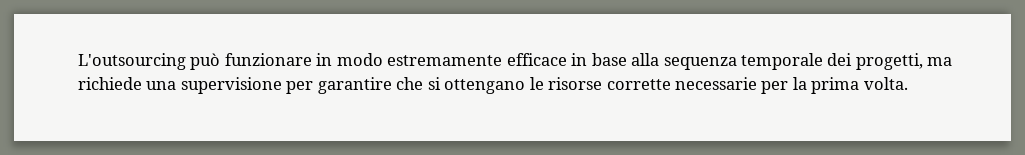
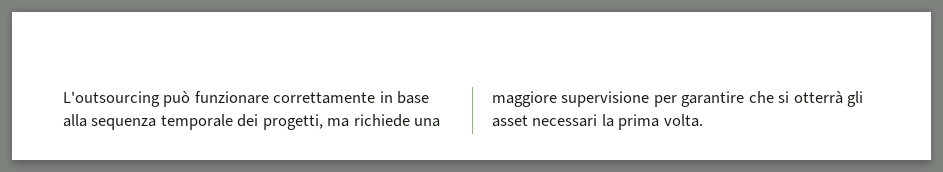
- L'outsourcing può funzionare in modo estremamente efficace in base alla sequenza temporale dei progetti, ma richiede una supervisione per garantire che si ottengano le risorse corrette necessarie per la prima volta.
+ L'outsourcing può funzionare correttamente in base alla sequenza temporale dei progetti, ma richiede una maggiore supervisione per garantire che si otterrà gli asset necessari la prima volta.

